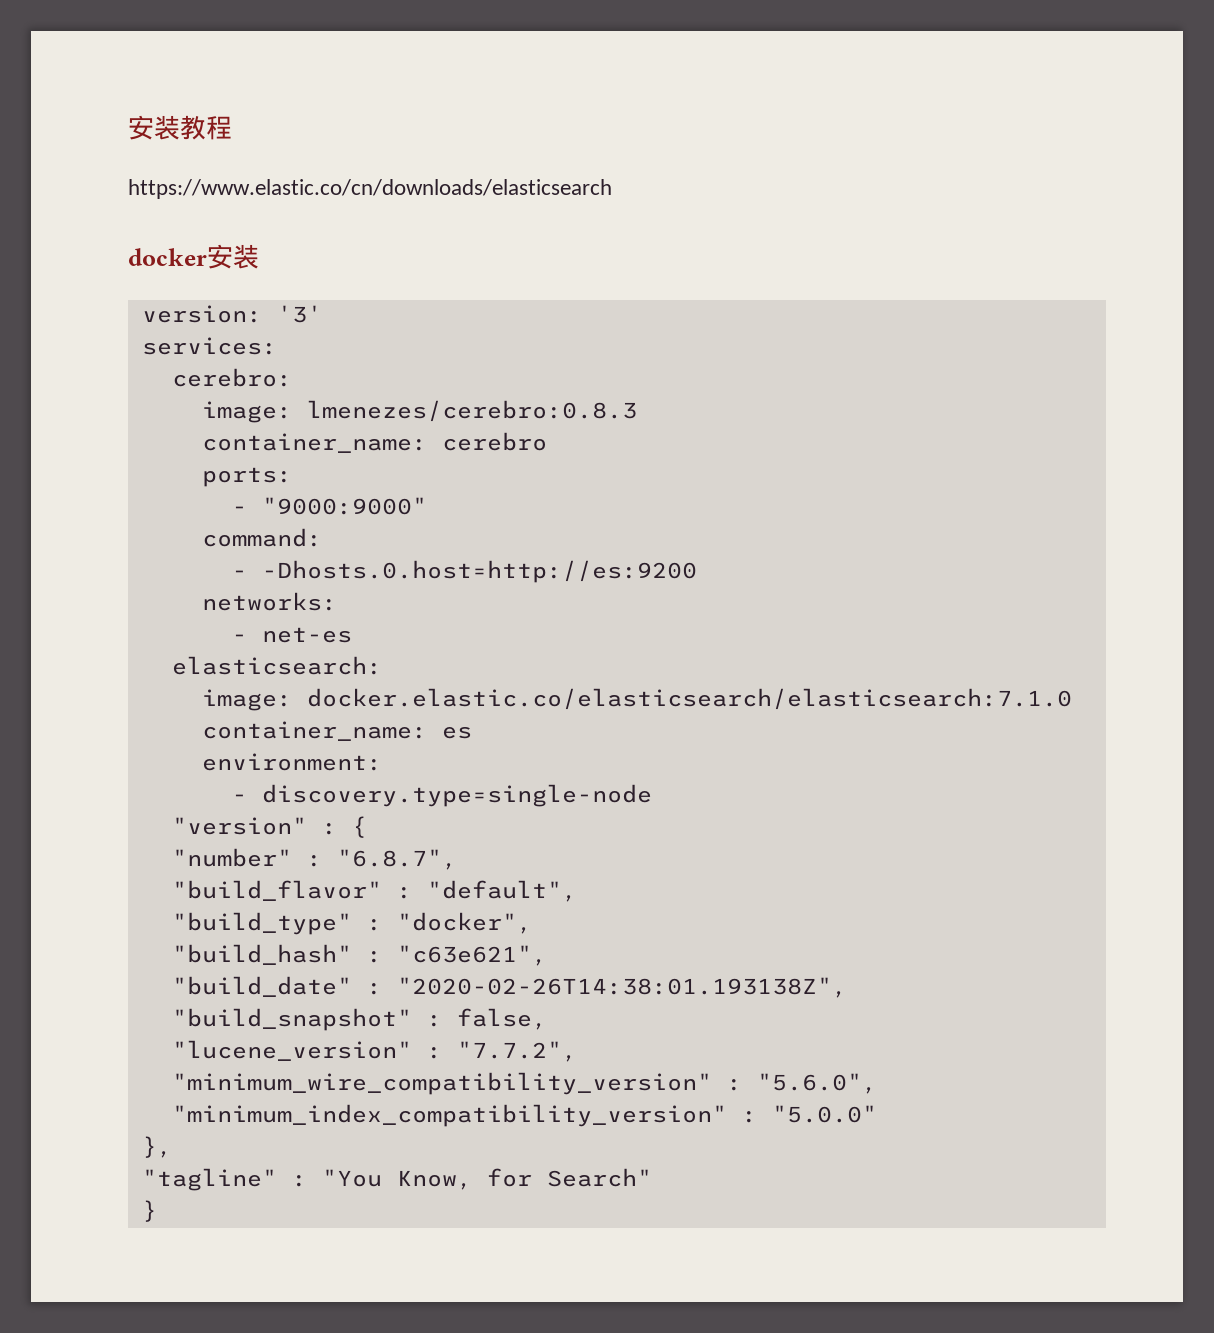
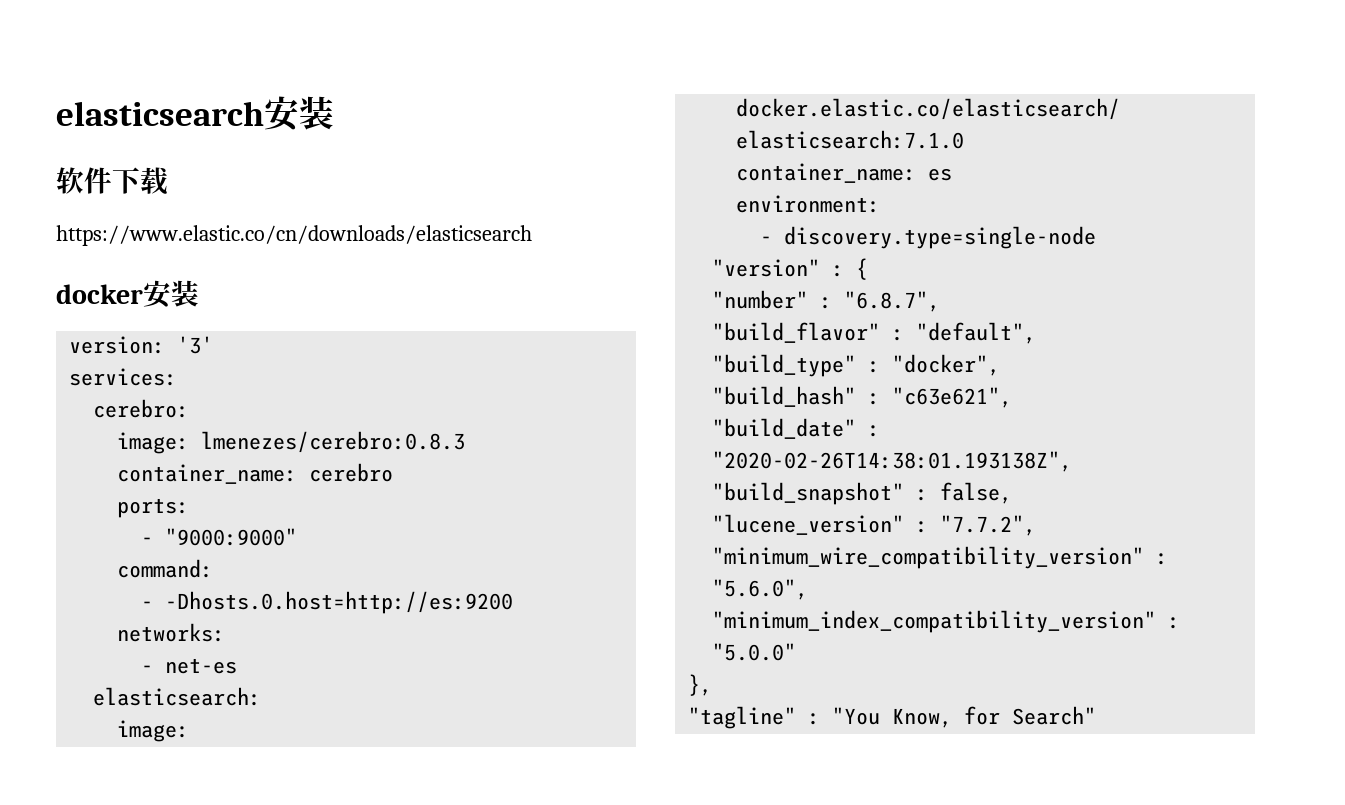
- 安装教程
+ elasticsearch安装
+ 软件下载
- }

